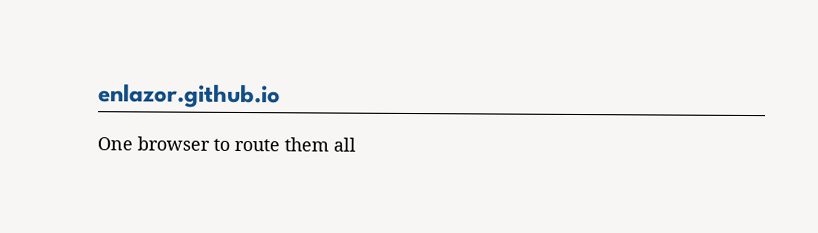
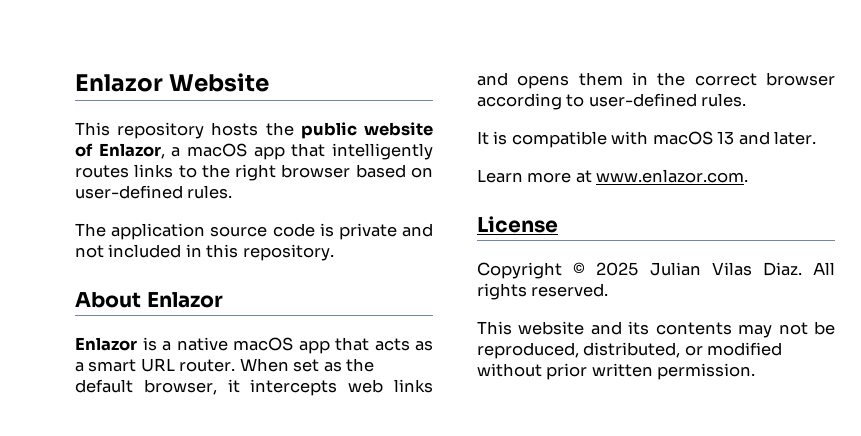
- enlazor.github.io
- One browser to route them all
+ Enlazor Website
+ This repository hosts the public website of Enlazor, a macOS app that intelligently routes links to the right browser based on user-defined rules.
+ The application source code is private and not included in this repository.
+ About Enlazor
+ Enlazor is a native macOS app that acts as a smart URL router. When set as the default browser, it intercepts web links and opens them in the correct browser according to user-defined rules.
+ It is compatible with macOS 13 and later.
+ Learn more at www.enlazor.com.
+ License
+ Copyright © 2025 Julian Vilas Diaz. All rights reserved.
+ This website and its contents may not be reproduced, distributed, or modified without prior written permission.

